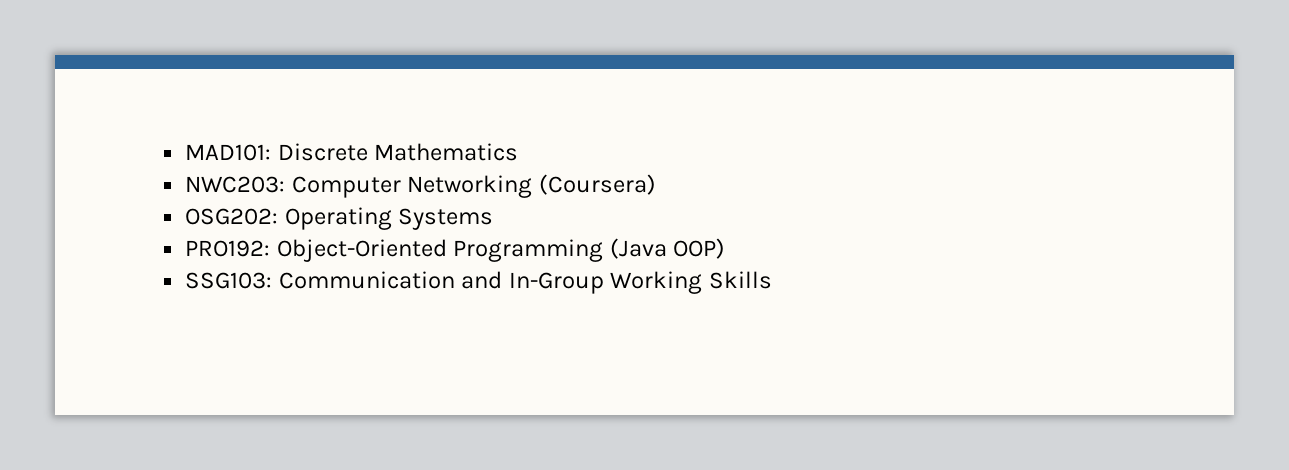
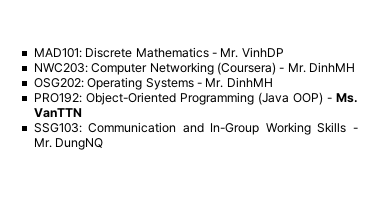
- MAD101: Discrete Mathematics
+ MAD101: Discrete Mathematics - Mr. VinhDP
- NWC203: Computer Networking (Coursera)
+ NWC203: Computer Networking (Coursera) - Mr. DinhMH
- OSG202: Operating Systems
+ OSG202: Operating Systems - Mr. DinhMH
- PRO192: Object-Oriented Programming (Java OOP)
+ PRO192: Object-Oriented Programming (Java OOP) - Ms. VanTTN
- SSG103: Communication and In-Group Working Skills
+ SSG103: Communication and In-Group Working Skills - Mr. DungNQ

